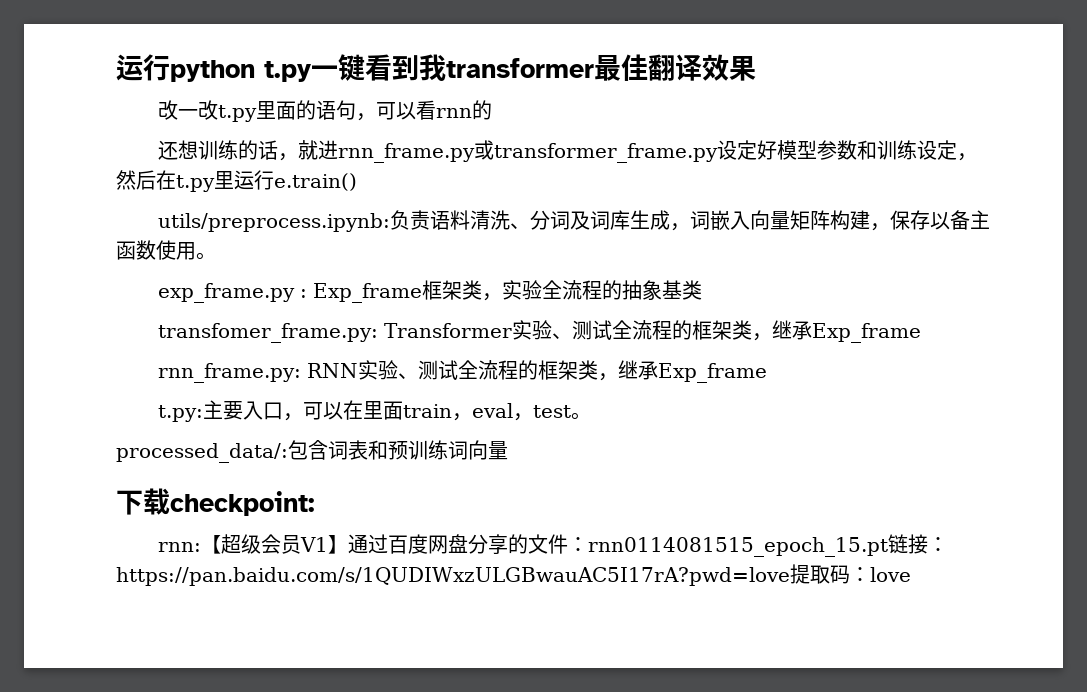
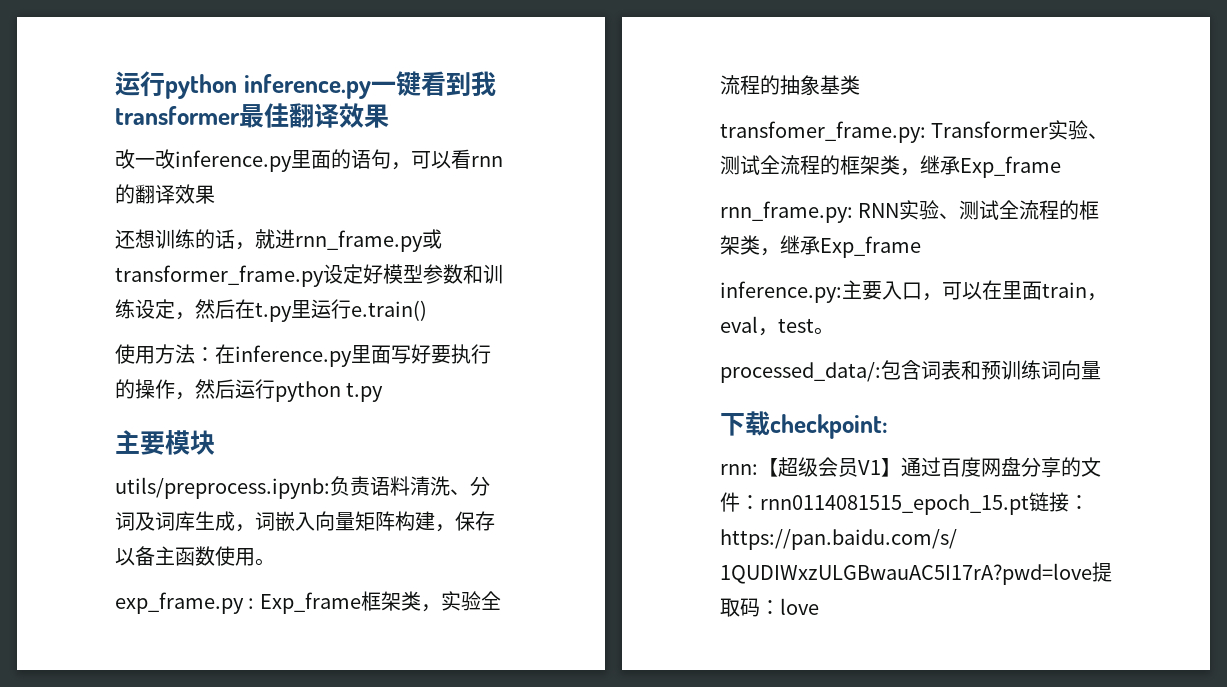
- 运行python t.py一键看到我transformer最佳翻译效果
+ 运行python inference.py一键看到我transformer最佳翻译效果
- 改一改t.py里面的语句，可以看rnn的
+ 改一改inference.py里面的语句，可以看rnn的翻译效果
+ 使用方法：在inference.py里面写好要执行的操作，然后运行python t.py
+ 主要模块
- t.py:主要入口，可以在里面train，eval，test。
+ inference.py:主要入口，可以在里面train，eval，test。

